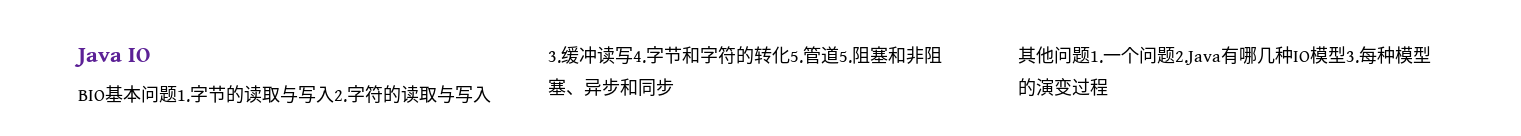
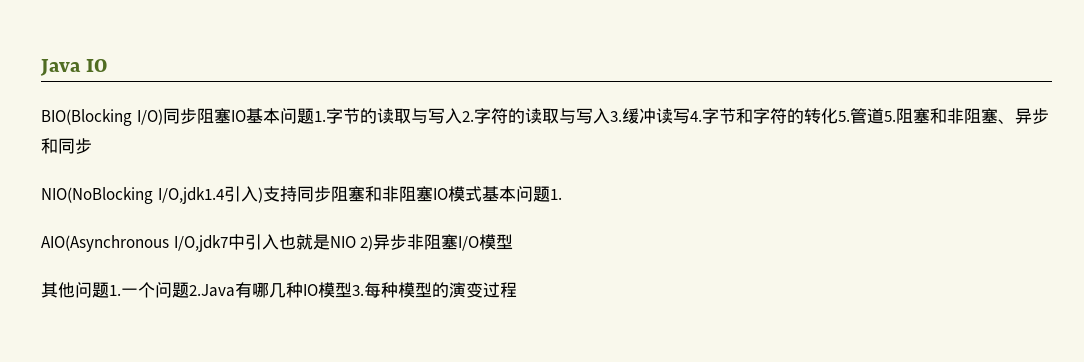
- BIO基本问题1.字节的读取与写入2.字符的读取与写入3.缓冲读写4.字节和字符的转化5.管道5.阻塞和非阻塞、异步和同步
+ BIO(Blocking I/O)同步阻塞IO基本问题1.字节的读取与写入2.字符的读取与写入3.缓冲读写4.字节和字符的转化5.管道5.阻塞和非阻塞、异步和同步
+ NIO(NoBlocking I/O,jdk1.4引入)支持同步阻塞和非阻塞IO模式基本问题1.
+ AIO(Asynchronous I/O,jdk7中引入也就是NIO 2)异步非阻塞I/O模型

